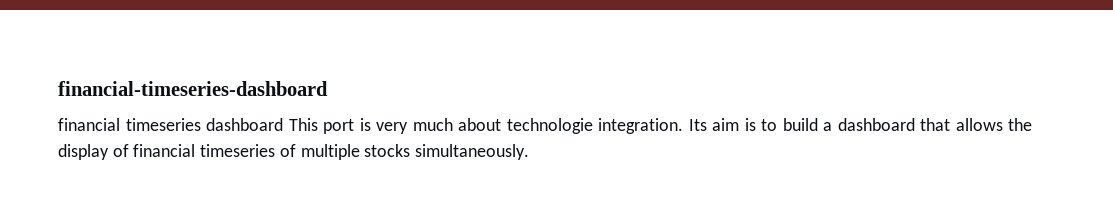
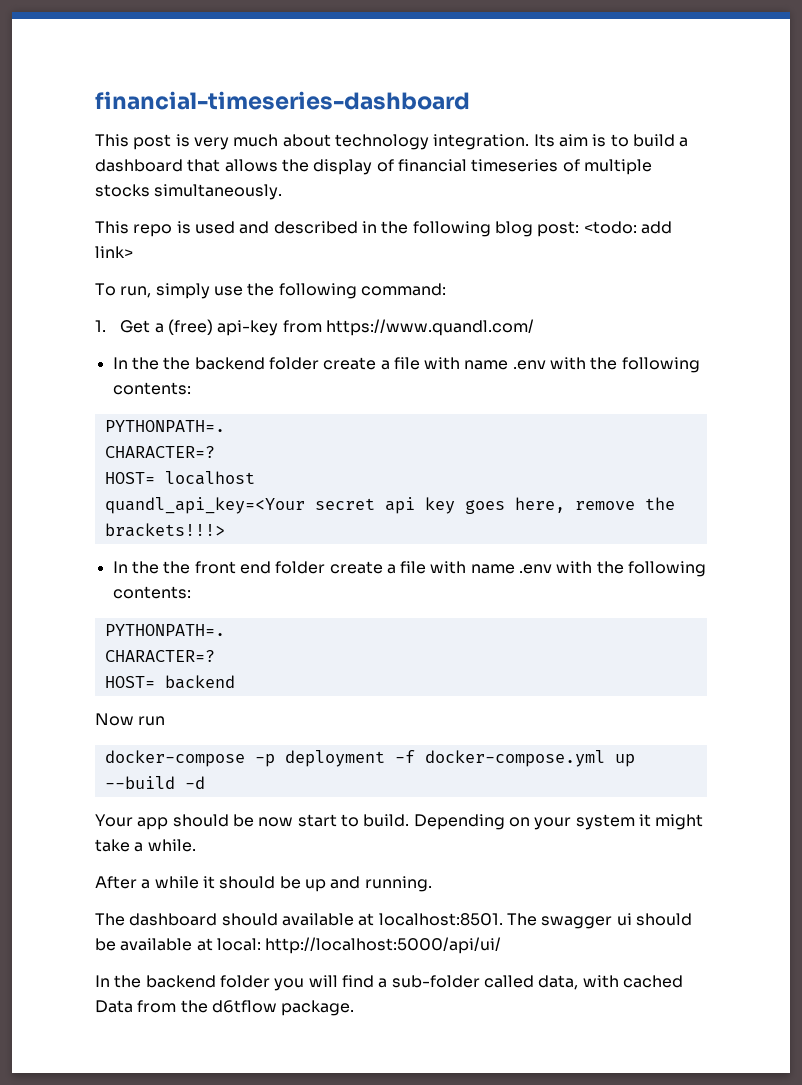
- financial timeseries dashboard This port is very much about technologie integration.
+ This post is very much about technology integration.
+ This repo is used and described in the following blog post: <todo: add link>
+ To run, simply use the following command:
+ 1. Get a (free) api-key from https://www.quandl.com/
+ In the the backend folder create a file with name .env with the following contents:
+ PYTHONPATH=.
+ CHARACTER=?
+ HOST= localhost
+ quandl_api_key=<Your secret api key goes here, remove the brackets!!!>
+ In the the front end folder create a file with name .env with the following contents:
+ PYTHONPATH=.
+ CHARACTER=?
+ HOST= backend
+ Now run
+ docker-compose -p deployment -f docker-compose.yml up --build -d
+ Your app should be now start to build. Depending on your system it might take a while.
+ After a while it should be up and running.
+ The dashboard should available at localhost:8501. The swagger ui should be available at local: http://localhost:5000/api/ui/
+ In the backend folder you will find a sub-folder called data, with cached Data from the d6tflow package.

